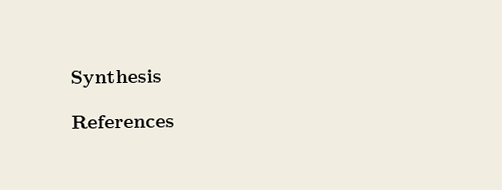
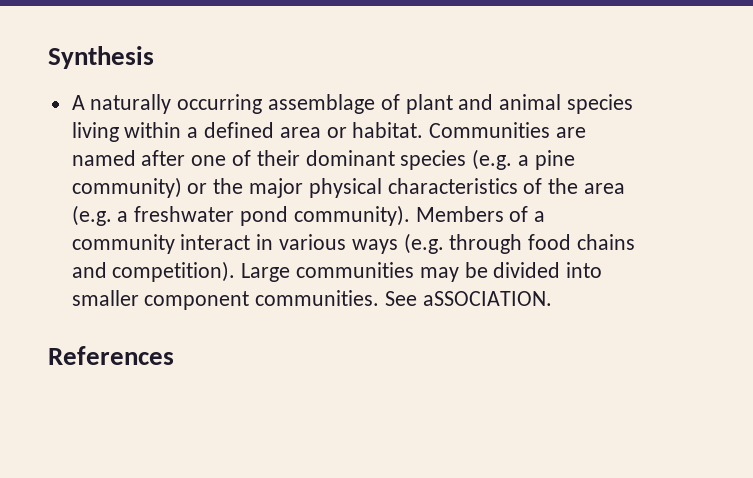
+ A naturally occurring assemblage of plant and animal species living within a defined area or habitat. Communities are named after one of their dominant species (e.g. a pine community) or the major physical characteristics of the area (e.g. a freshwater pond community). Members of a community interact in various ways (e.g. through food chains and competition). Large communities may be divided into smaller component communities. See aSSOCIATION.

